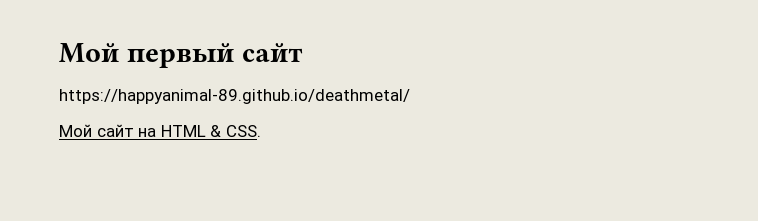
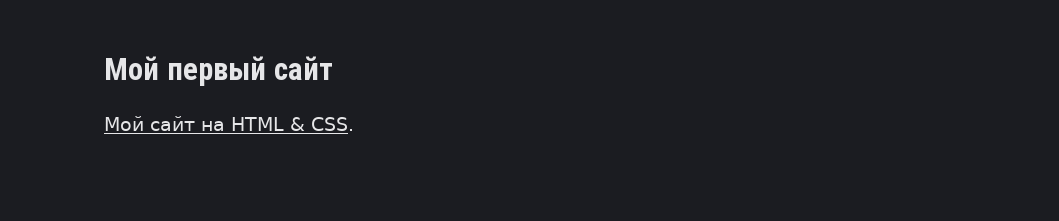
- https://happyanimal-89.github.io/deathmetal/

